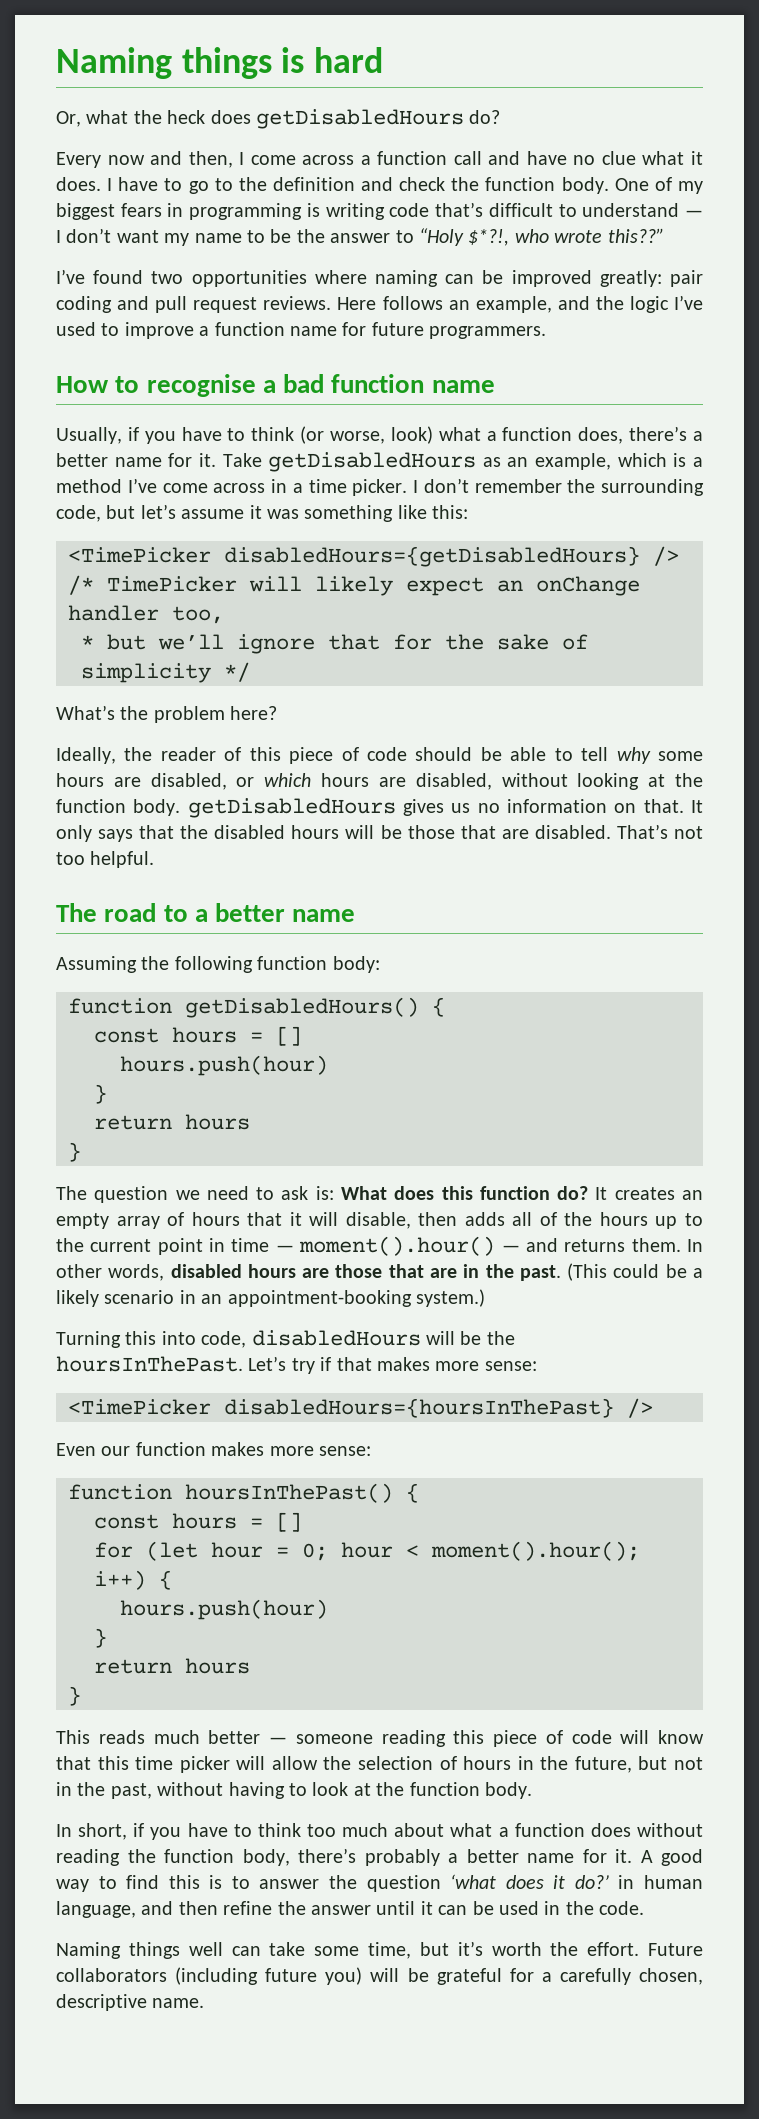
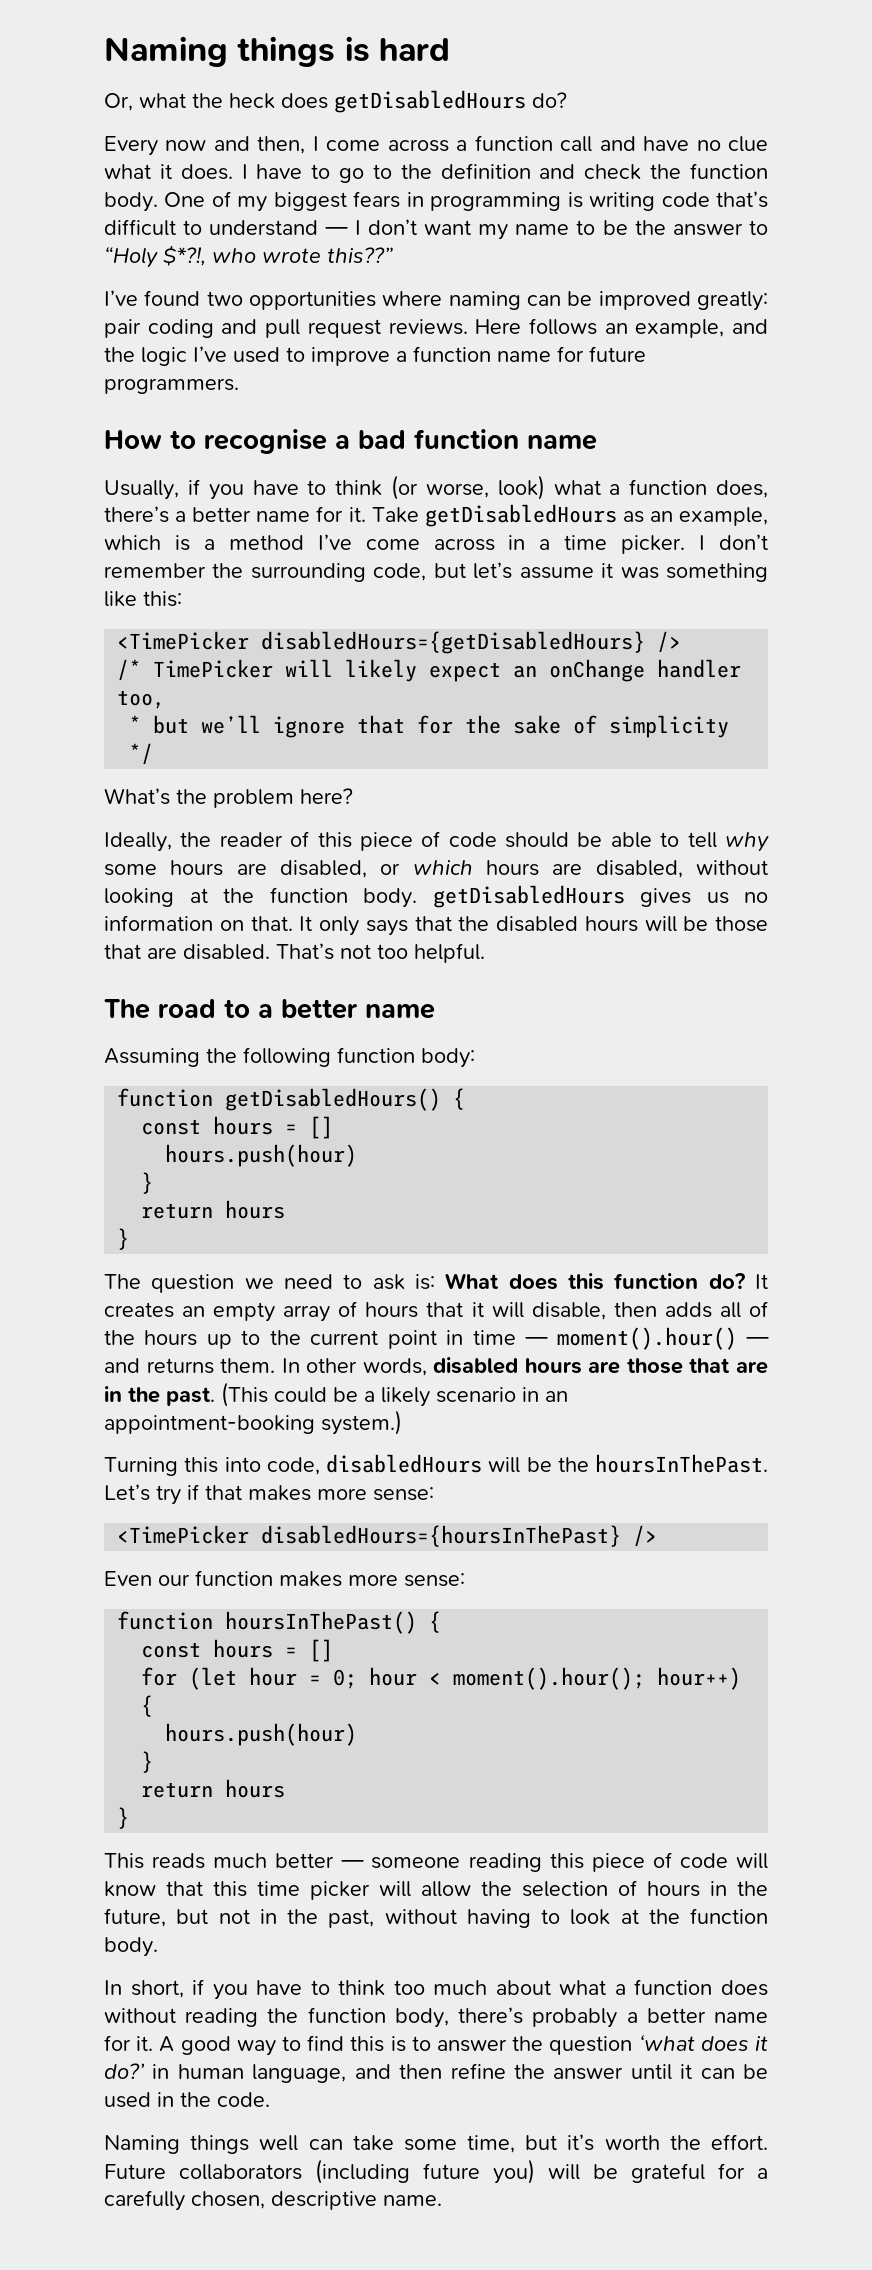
- for (let hour = 0; hour < moment().hour(); i++) {
+ for (let hour = 0; hour < moment().hour(); hour++) {

